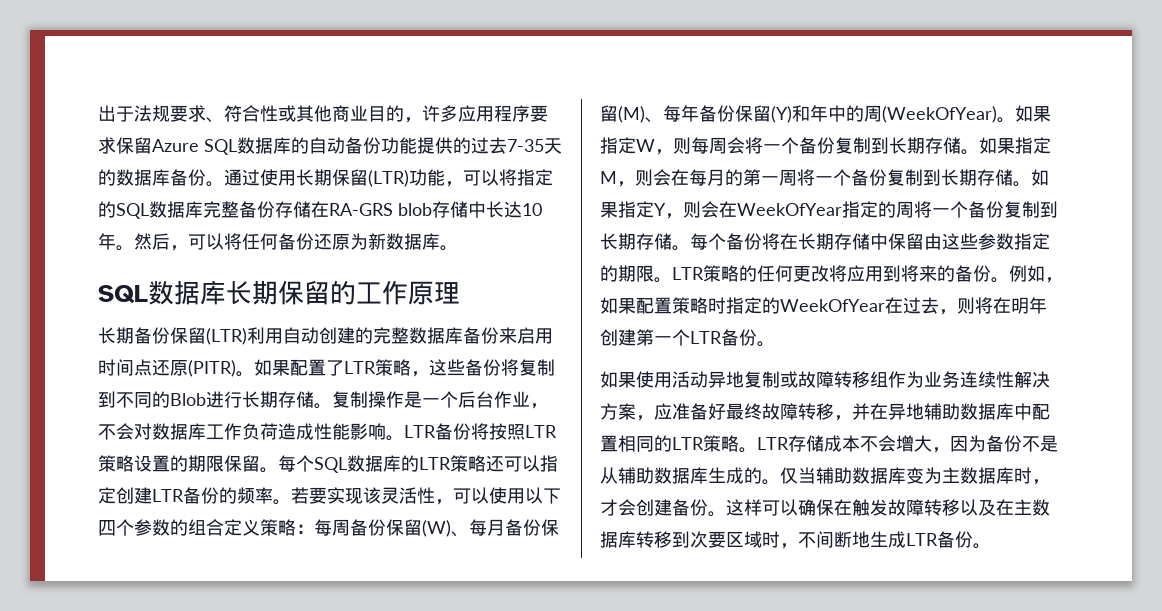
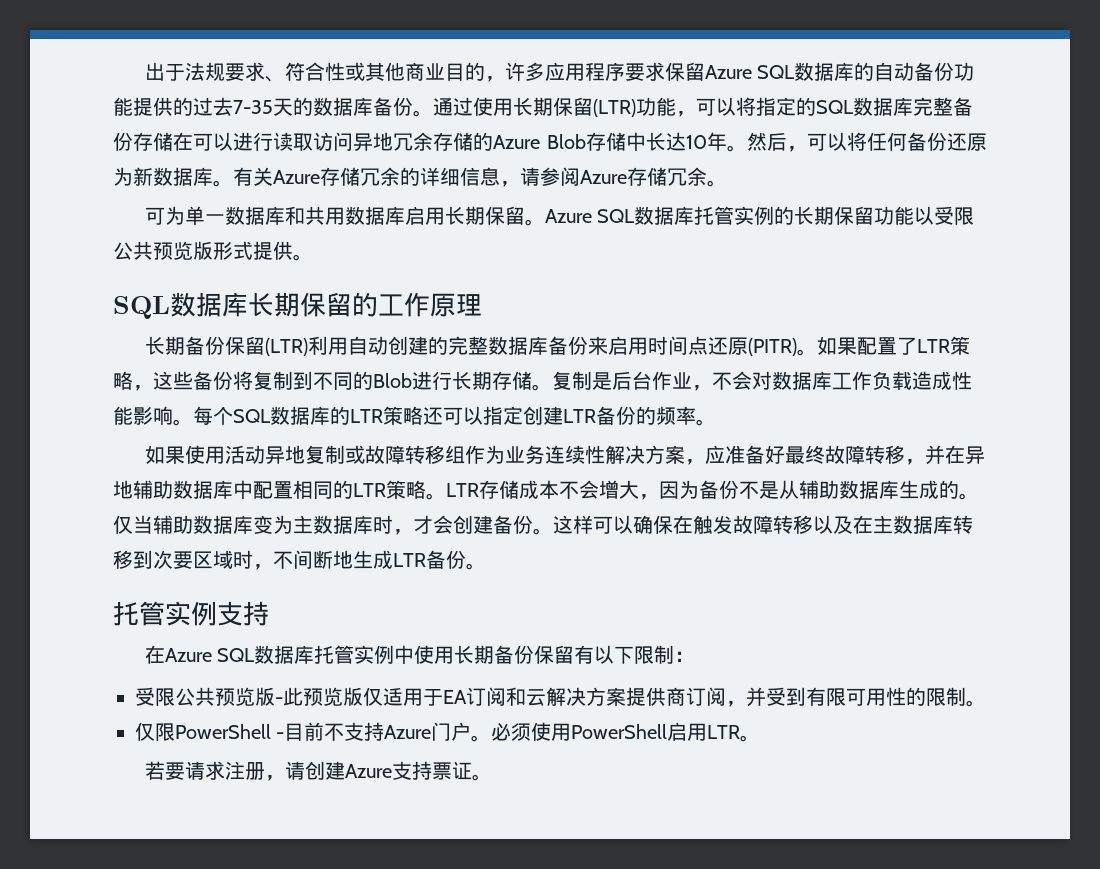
- 通过使用长期保留(LTR)功能，可以将指定的SQL数据库完整备份存储在RA-GRS blob存储中长达10年。
+ 通过使用长期保留(LTR)功能，可以将指定的SQL数据库完整备份存储在可以进行读取访问异地冗余存储的Azure Blob存储中长达10年。
+ 有关Azure存储冗余的详细信息，请参阅Azure存储冗余。
+ 可为单一数据库和共用数据库启用长期保留。Azure SQL数据库托管实例的长期保留功能以受限公共预览版形式提供。
- 复制操作是一个后台作业，不会对数据库工作负荷造成性能影响。
+ 复制是后台作业，不会对数据库工作负载造成性能影响。
- LTR备份将按照LTR策略设置的期限保留。
- 若要实现该灵活性，可以使用以下四个参数的组合定义策略：每周备份保留(W)、每月备份保留(M)、每年备份保留(Y)和年中的周(WeekOfYear)。如果指定W，则每周会将一个备份复制到长期存储。如果指定M，则会在每月的第一周将一个备份复制到长期存储。如果指定Y，则会在WeekOfYear指定的周将一个备份复制到长期存储。每个备份将在长期存储中保留由这些参数指定的期限。LTR策略的任何更改将应用到将来的备份。例如，如果配置策略时指定的WeekOfYear在过去，则将在明年创建第一个LTR备份。
+ 托管实例支持
+ 在Azure SQL数据库托管实例中使用长期备份保留有以下限制：
+ 受限公共预览版-此预览版仅适用于EA订阅和云解决方案提供商订阅，并受到有限可用性的限制。
+ 仅限PowerShell -目前不支持Azure门户。必须使用PowerShell启用LTR。
+ 若要请求注册，请创建Azure支持票证。

